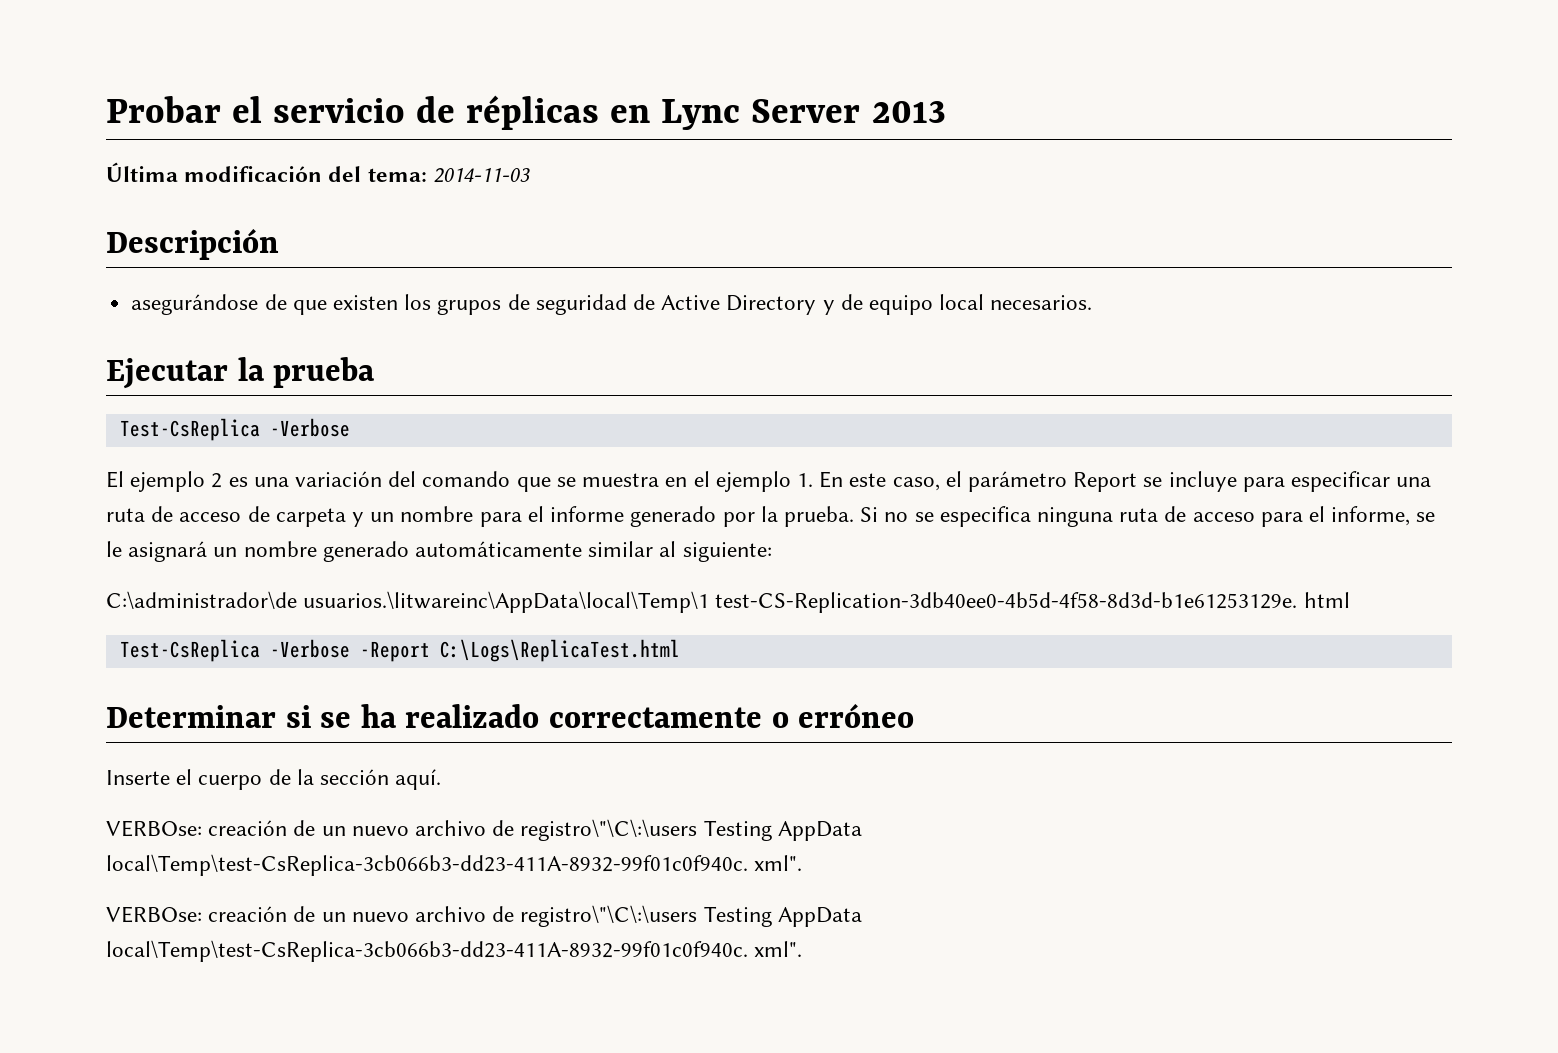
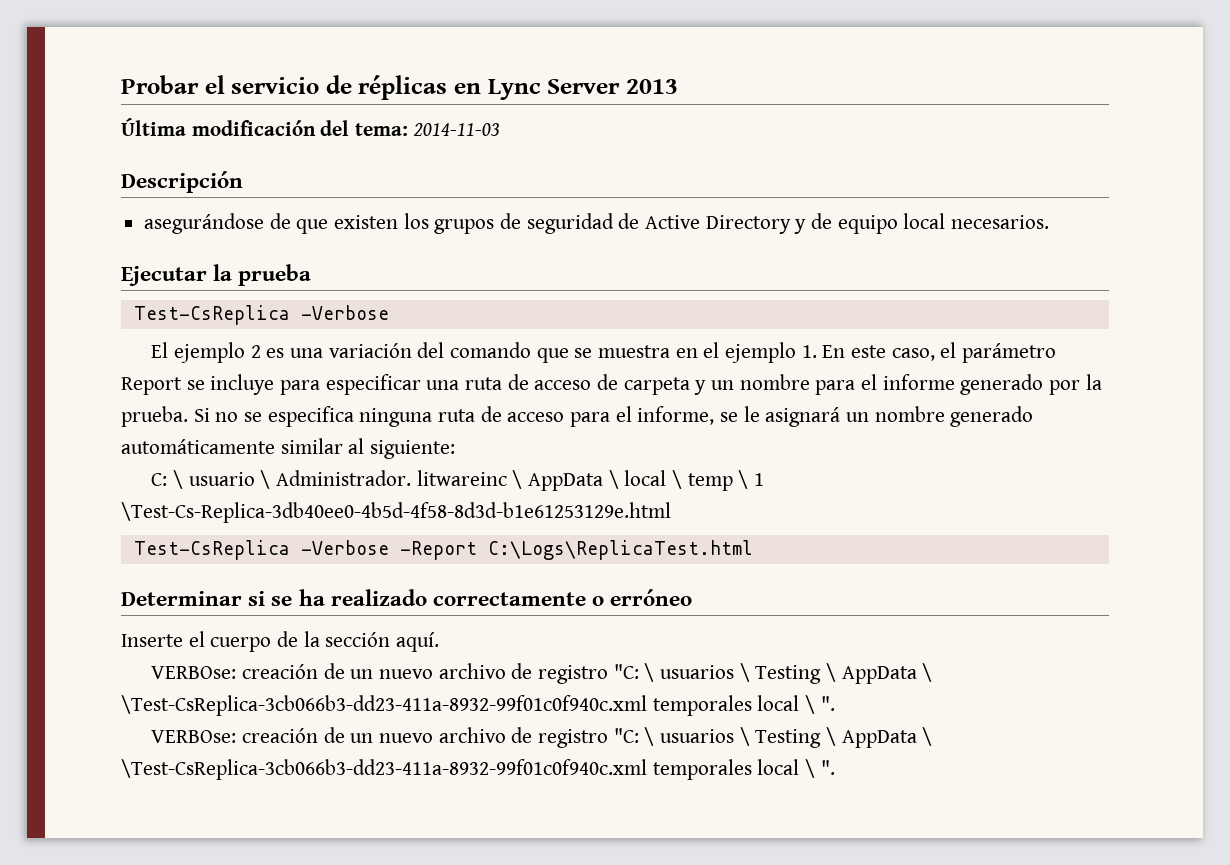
- C:\administrador\de usuarios.\litwareinc\AppData\local\Temp\1 test-CS-Replication-3db40ee0-4b5d-4f58-8d3d-b1e61253129e. html
+ C: \ usuario \ Administrador. litwareinc \ AppData \ local \ temp \ 1 \Test-Cs-Replica-3db40ee0-4b5d-4f58-8d3d-b1e61253129e.html
  Inserte el cuerpo de la sección aquí.
- VERBOse: creación de un nuevo archivo de registro\"\C\:\users Testing AppData local\Temp\test-CsReplica-3cb066b3-dd23-411A-8932-99f01c0f940c. xml".
- VERBOse: creación de un nuevo archivo de registro\"\C\:\users Testing AppData local\Temp\test-CsReplica-3cb066b3-dd23-411A-8932-99f01c0f940c. xml".
+ VERBOse: creación de un nuevo archivo de registro "C: \ usuarios \ Testing \ AppData \ \Test-CsReplica-3cb066b3-dd23-411a-8932-99f01c0f940c.xml temporales local \ ".
+ VERBOse: creación de un nuevo archivo de registro "C: \ usuarios \ Testing \ AppData \ \Test-CsReplica-3cb066b3-dd23-411a-8932-99f01c0f940c.xml temporales local \ ".

